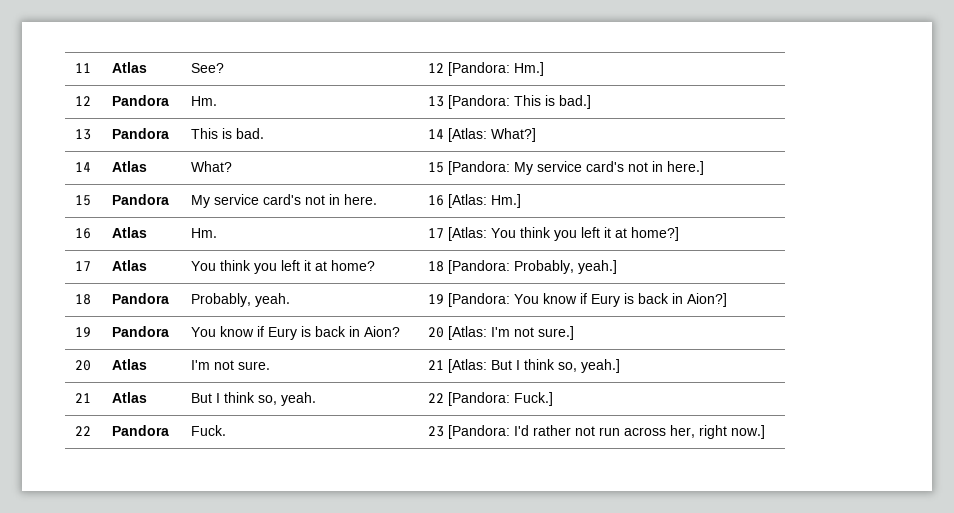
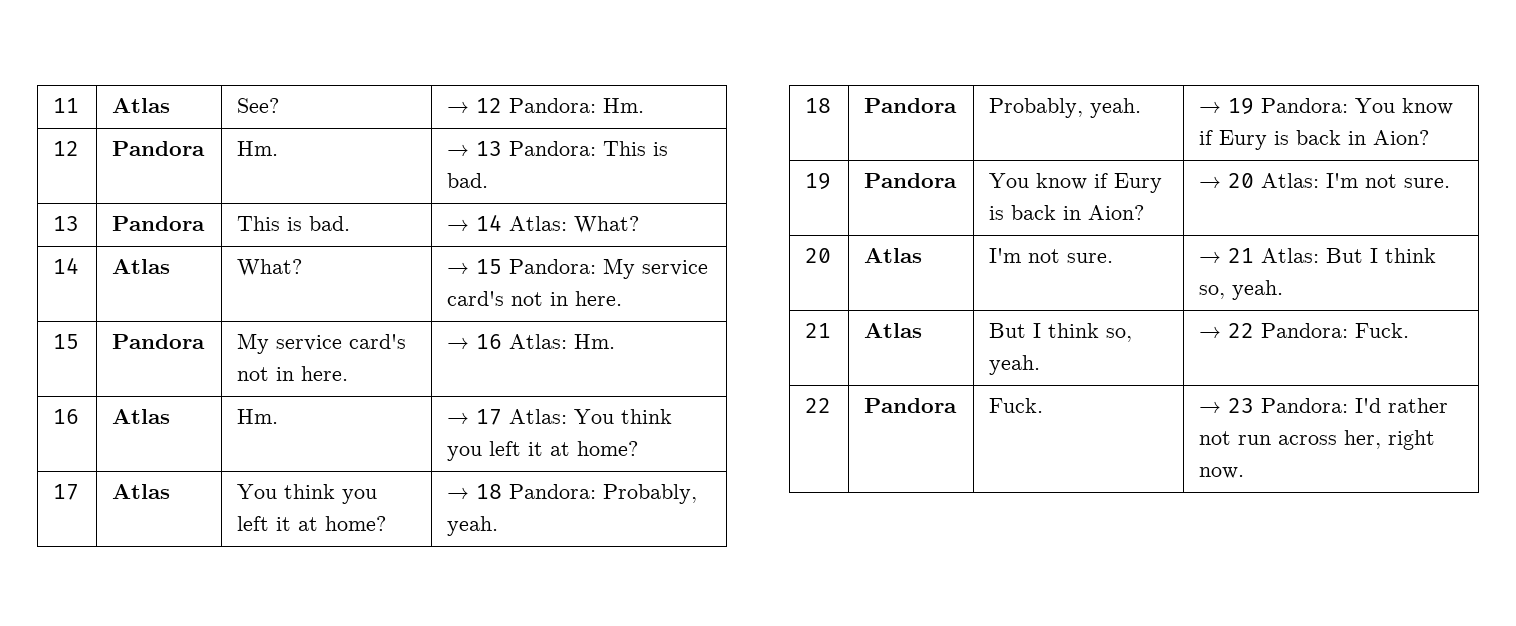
- 11 | Atlas | See? | 12 [Pandora: Hm.]
+ 11 | Atlas | See? | → 12 Pandora: Hm.
- 12 | Pandora | Hm. | 13 [Pandora: This is bad.]
+ 12 | Pandora | Hm. | → 13 Pandora: This is bad.
- 13 | Pandora | This is bad. | 14 [Atlas: What?]
+ 13 | Pandora | This is bad. | → 14 Atlas: What?
- 14 | Atlas | What? | 15 [Pandora: My service card's not in here.]
+ 14 | Atlas | What? | → 15 Pandora: My service card's not in here.
- 15 | Pandora | My service card's not in here. | 16 [Atlas: Hm.]
+ 15 | Pandora | My service card's not in here. | → 16 Atlas: Hm.
- 16 | Atlas | Hm. | 17 [Atlas: You think you left it at home?]
+ 16 | Atlas | Hm. | → 17 Atlas: You think you left it at home?
- 17 | Atlas | You think you left it at home? | 18 [Pandora: Probably, yeah.]
+ 17 | Atlas | You think you left it at home? | → 18 Pandora: Probably, yeah.
- 18 | Pandora | Probably, yeah. | 19 [Pandora: You know if Eury is back in Aion?]
+ 18 | Pandora | Probably, yeah. | → 19 Pandora: You know if Eury is back in Aion?
- 19 | Pandora | You know if Eury is back in Aion? | 20 [Atlas: I'm not sure.]
+ 19 | Pandora | You know if Eury is back in Aion? | → 20 Atlas: I'm not sure.
- 20 | Atlas | I'm not sure. | 21 [Atlas: But I think so, yeah.]
+ 20 | Atlas | I'm not sure. | → 21 Atlas: But I think so, yeah.
- 21 | Atlas | But I think so, yeah. | 22 [Pandora: Fuck.]
+ 21 | Atlas | But I think so, yeah. | → 22 Pandora: Fuck.
- 22 | Pandora | Fuck. | 23 [Pandora: I'd rather not run across her, right now.]
+ 22 | Pandora | Fuck. | → 23 Pandora: I'd rather not run across her, right now.

